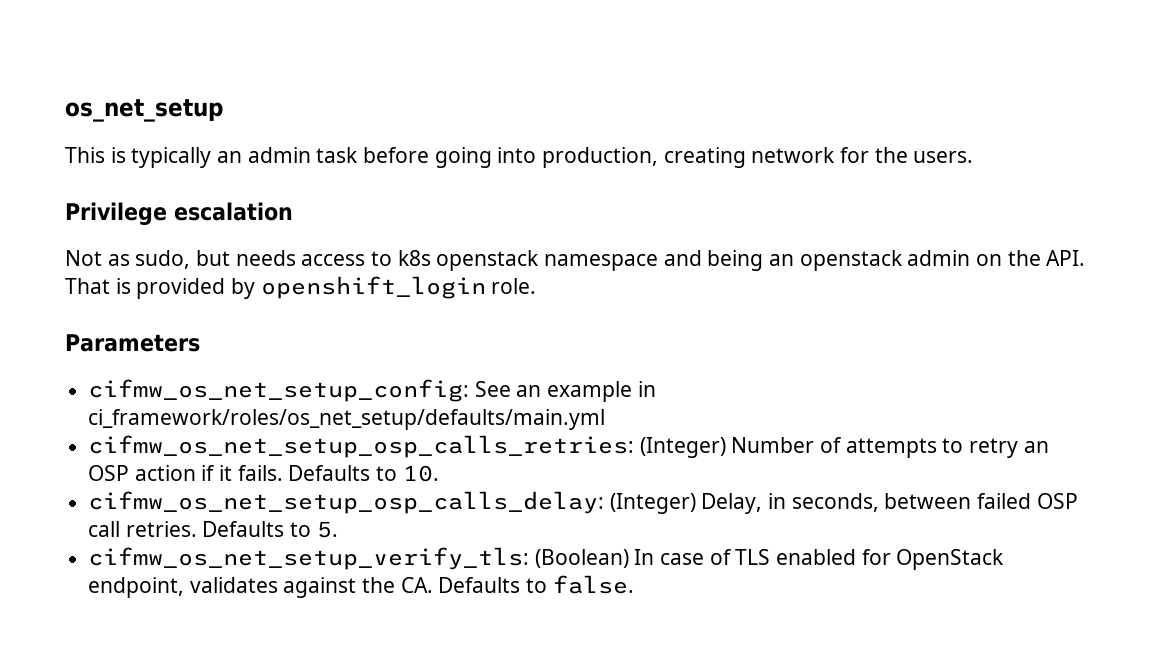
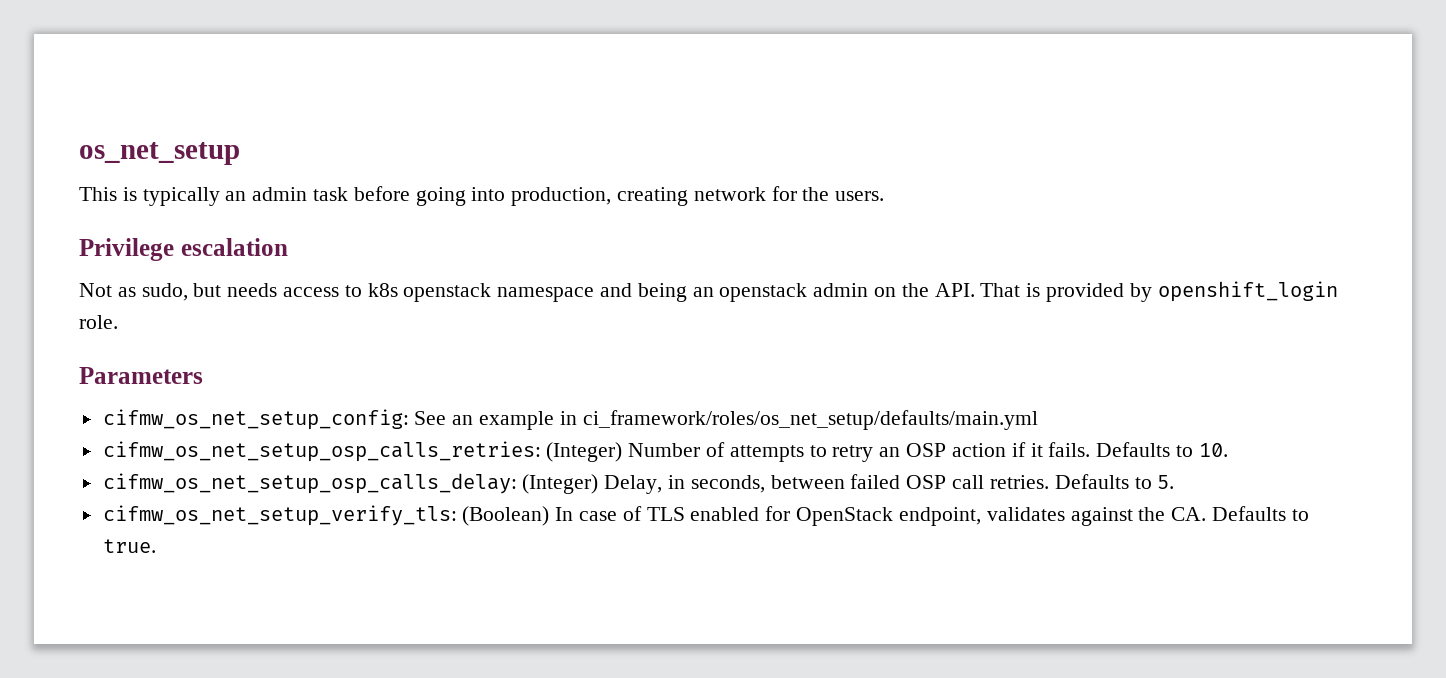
- cifmw_os_net_setup_verify_tls: (Boolean) In case of TLS enabled for OpenStack endpoint, validates against the CA. Defaults to false.
+ cifmw_os_net_setup_verify_tls: (Boolean) In case of TLS enabled for OpenStack endpoint, validates against the CA. Defaults to true.

